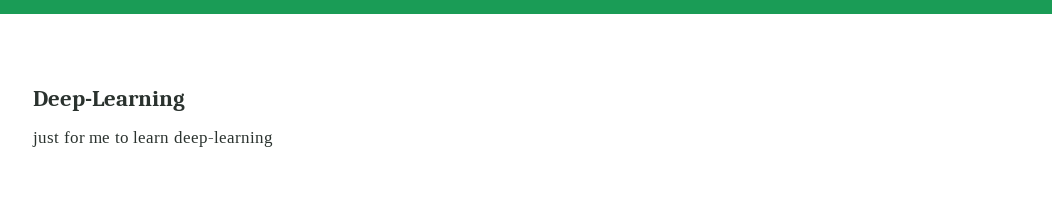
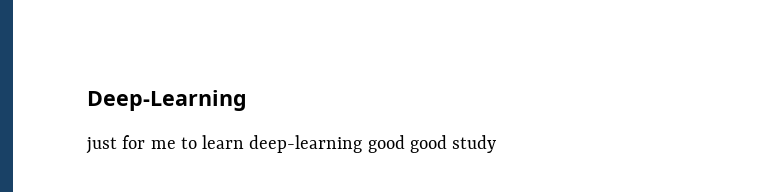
- just for me to learn deep-learning
+ just for me to learn deep-learning good good study

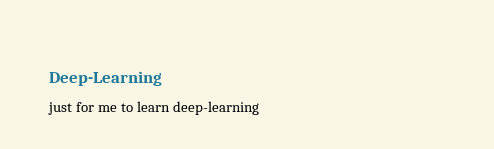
- just for me to learn deep-learning good good study
+ just for me to learn deep-learning

